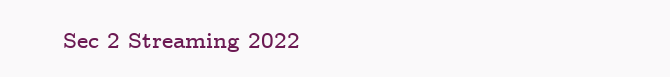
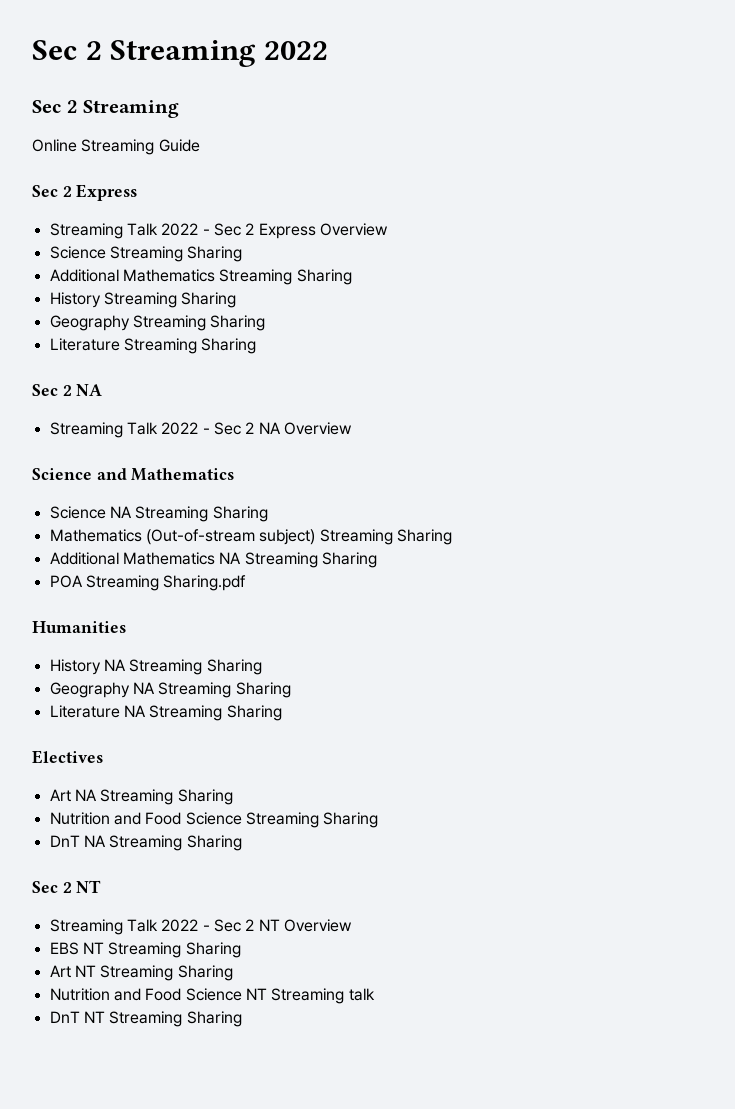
  Sec 2 Streaming 2022
+ Sec 2 Streaming
+ Online Streaming Guide
+ Sec 2 Express
+ Streaming Talk 2022 - Sec 2 Express Overview
+ Science Streaming Sharing
+ Additional Mathematics Streaming Sharing
+ History Streaming Sharing
+ Geography Streaming Sharing
+ Literature Streaming Sharing
+ Sec 2 NA
+ Streaming Talk 2022 - Sec 2 NA Overview
+ Science and Mathematics
+ Science NA Streaming Sharing
+ Mathematics (Out-of-stream subject) Streaming Sharing
+ Additional Mathematics NA Streaming Sharing
+ POA Streaming Sharing.pdf
+ Humanities
+ History NA Streaming Sharing
+ Geography NA Streaming Sharing
+ Literature NA Streaming Sharing
+ Electives
+ Art NA Streaming Sharing
+ Nutrition and Food Science Streaming Sharing
+ DnT NA Streaming Sharing
+ Sec 2 NT
+ Streaming Talk 2022 - Sec 2 NT Overview
+ EBS NT Streaming Sharing
+ Art NT Streaming Sharing
+ Nutrition and Food Science NT Streaming talk
+ DnT NT Streaming Sharing

